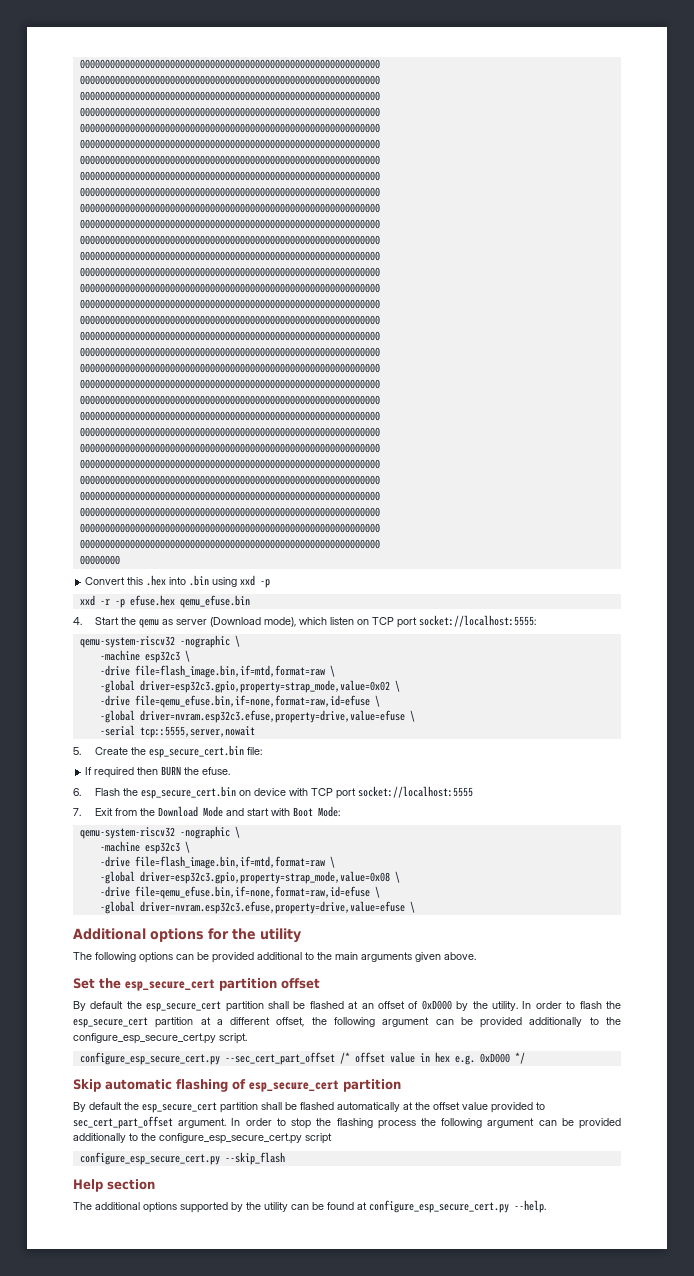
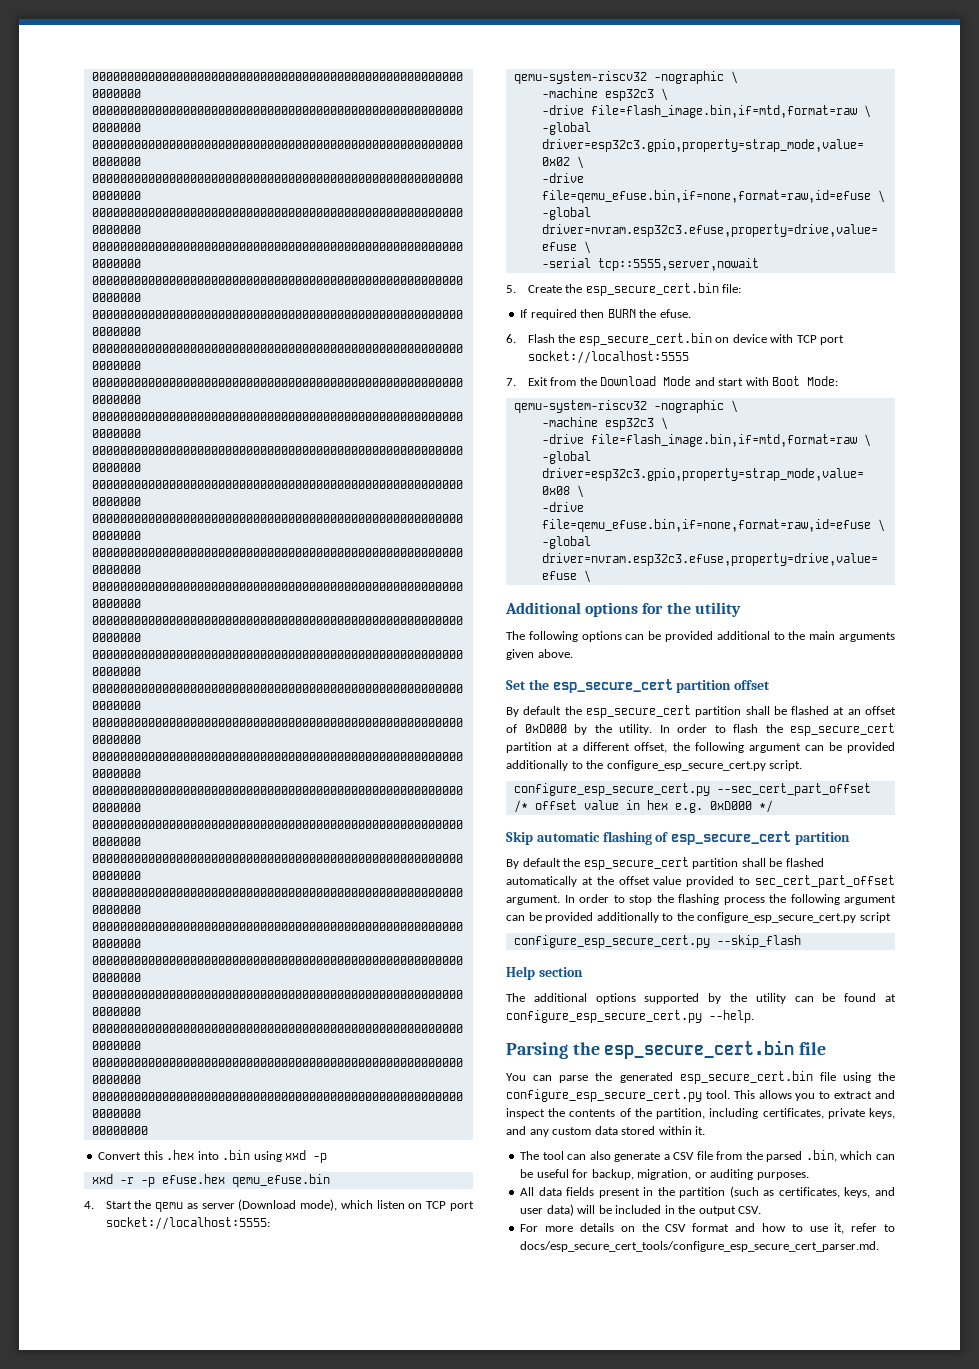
+ Parsing the esp_secure_cert.bin file
+ You can parse the generated esp_secure_cert.bin file using the configure_esp_secure_cert.py tool. This allows you to extract and inspect the contents of the partition, including certificates, private keys, and any custom data stored within it.
+ The tool can also generate a CSV file from the parsed .bin, which can be useful for backup, migration, or auditing purposes.
+ All data fields present in the partition (such as certificates, keys, and user data) will be included in the output CSV.
+ For more details on the CSV format and how to use it, refer to docs/esp_secure_cert_tools/configure_esp_secure_cert_parser.md.

